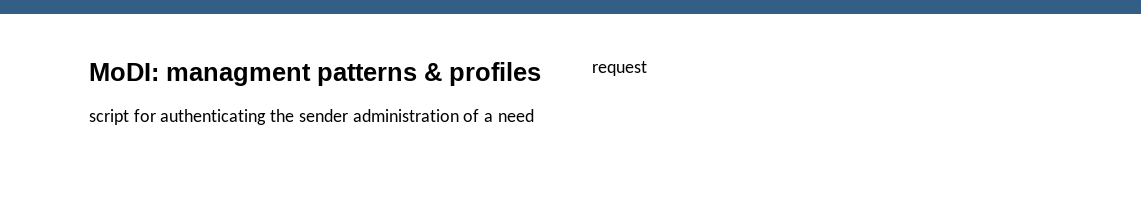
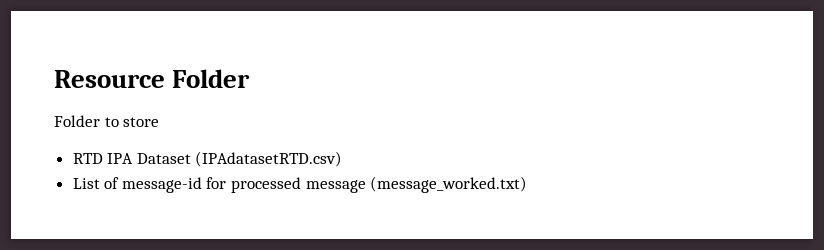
- MoDI: managment patterns & profiles
- script for authenticating the sender administration of a need request
+ Resource Folder
+ Folder to store
+ RTD IPA Dataset (IPAdatasetRTD.csv)
+ List of message-id for processed message (message_worked.txt)

